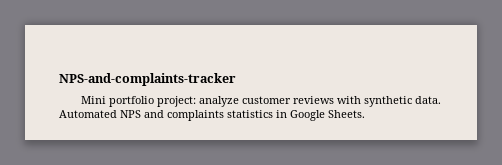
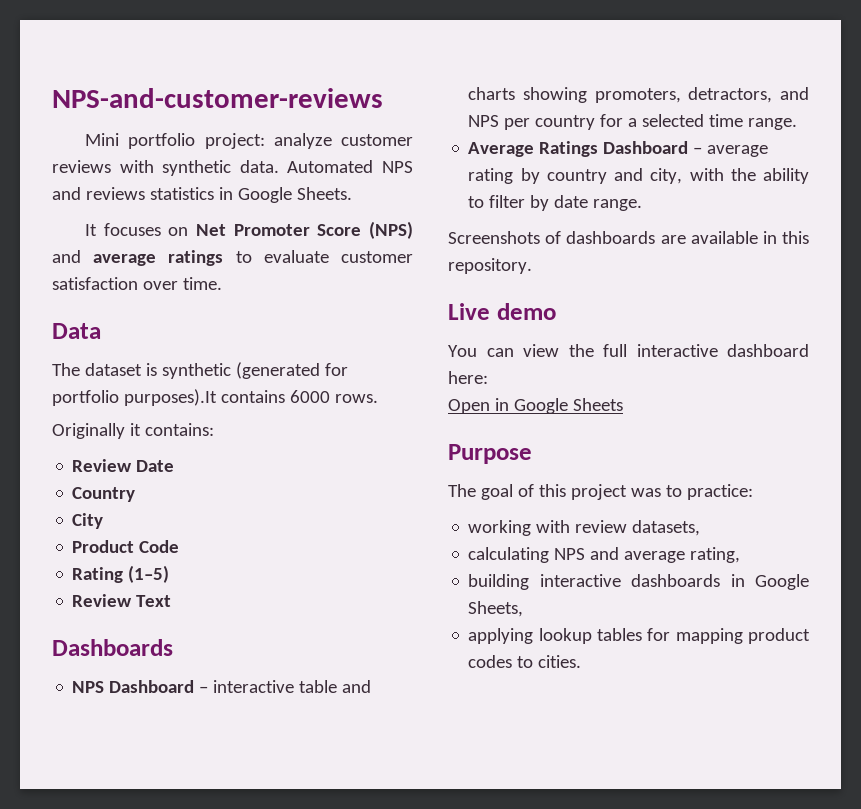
- NPS-and-complaints-tracker
+ NPS-and-customer-reviews
- Automated NPS and complaints statistics in Google Sheets.
+ Automated NPS and reviews statistics in Google Sheets.
+ It focuses on Net Promoter Score (NPS) and average ratings to evaluate customer satisfaction over time.
+ Data
+ The dataset is synthetic (generated for portfolio purposes).It contains 6000 rows.
+ Originally it contains:
+ Review Date
+ Country
+ City
+ Product Code
+ Rating (1–5)
+ Review Text
+ Dashboards
+ NPS Dashboard – interactive table and charts showing promoters, detractors, and NPS per country for a selected time range.
+ Average Ratings Dashboard – average rating by country and city, with the ability to filter by date range.
+ Screenshots of dashboards are available in this repository.
+ Live demo
+ You can view the full interactive dashboard here:
+ Open in Google Sheets
+ Purpose
+ The goal of this project was to practice:
+ working with review datasets,
+ calculating NPS and average rating,
+ building interactive dashboards in Google Sheets,
+ applying lookup tables for mapping product codes to cities.

